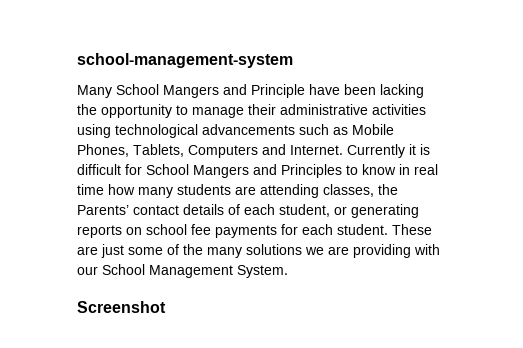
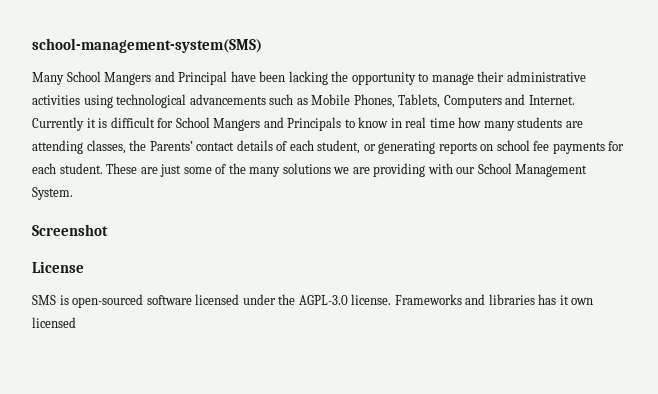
- school-management-system
+ school-management-system(SMS)
- Many School Mangers and Principle have been lacking the opportunity to manage their administrative activities using technological advancements such as Mobile Phones, Tablets, Computers and Internet.
+ Many School Mangers and Principal have been lacking the opportunity to manage their administrative activities using technological advancements such as Mobile Phones, Tablets, Computers and Internet.
- Currently it is difficult for School Mangers and Principles to know in real time how many students are attending classes, the Parents’ contact details of each student, or generating reports on school fee payments for each student.
+ Currently it is difficult for School Mangers and Principals to know in real time how many students are attending classes, the Parents’ contact details of each student, or generating reports on school fee payments for each student.
+ License
+ SMS is open-sourced software licensed under the AGPL-3.0 license. Frameworks and libraries has it own licensed

